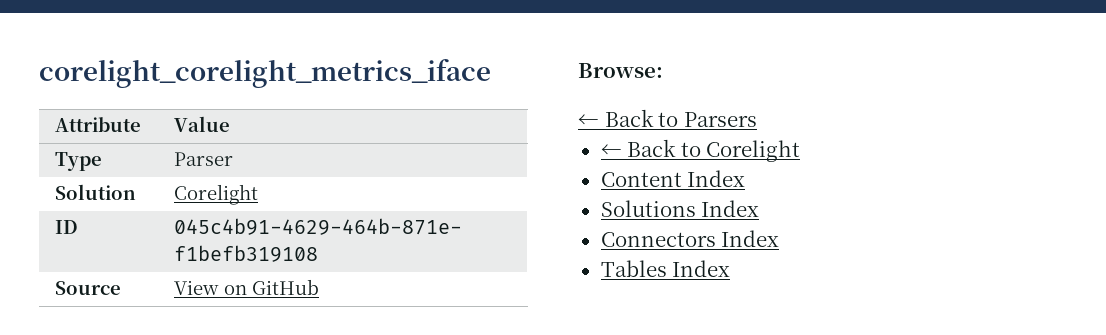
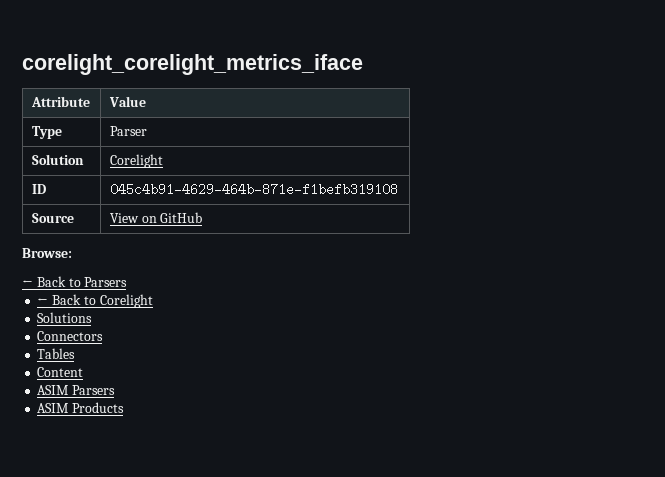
- Content Index
- Solutions Index
+ Solutions
- Connectors Index
+ Connectors
- Tables Index
+ Tables
+ Content
+ ASIM Parsers
+ ASIM Products

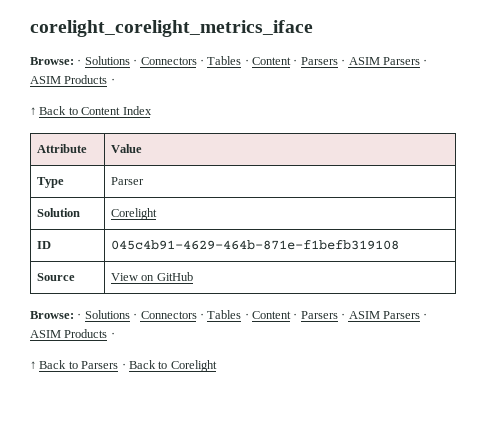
  corelight_corelight_metrics_iface
+ Browse: · Solutions · Connectors · Tables · Content · Parsers · ASIM Parsers · ASIM Products ·
+ ↑ Back to Content Index
  Source | View on GitHub
- Browse:
- ← Back to Parsers
- ← Back to Corelight
+ Browse: · Solutions · Connectors · Tables · Content · Parsers · ASIM Parsers · ASIM Products ·
+ ↑ Back to Parsers · Back to Corelight
- Solutions
- Connectors
- Tables
- Content
- ASIM Parsers
- ASIM Products

